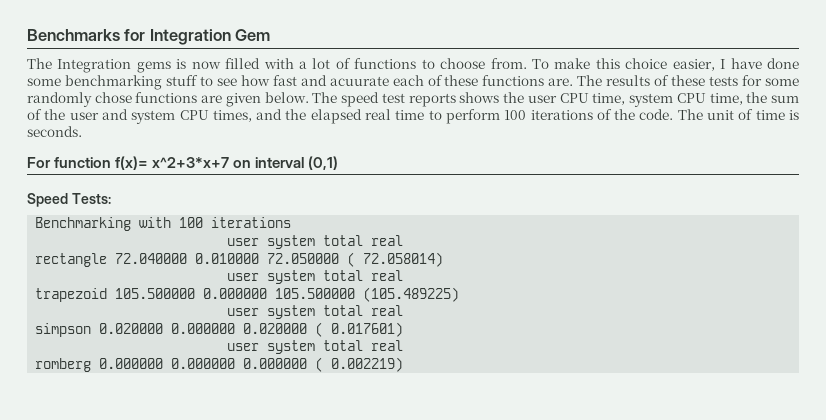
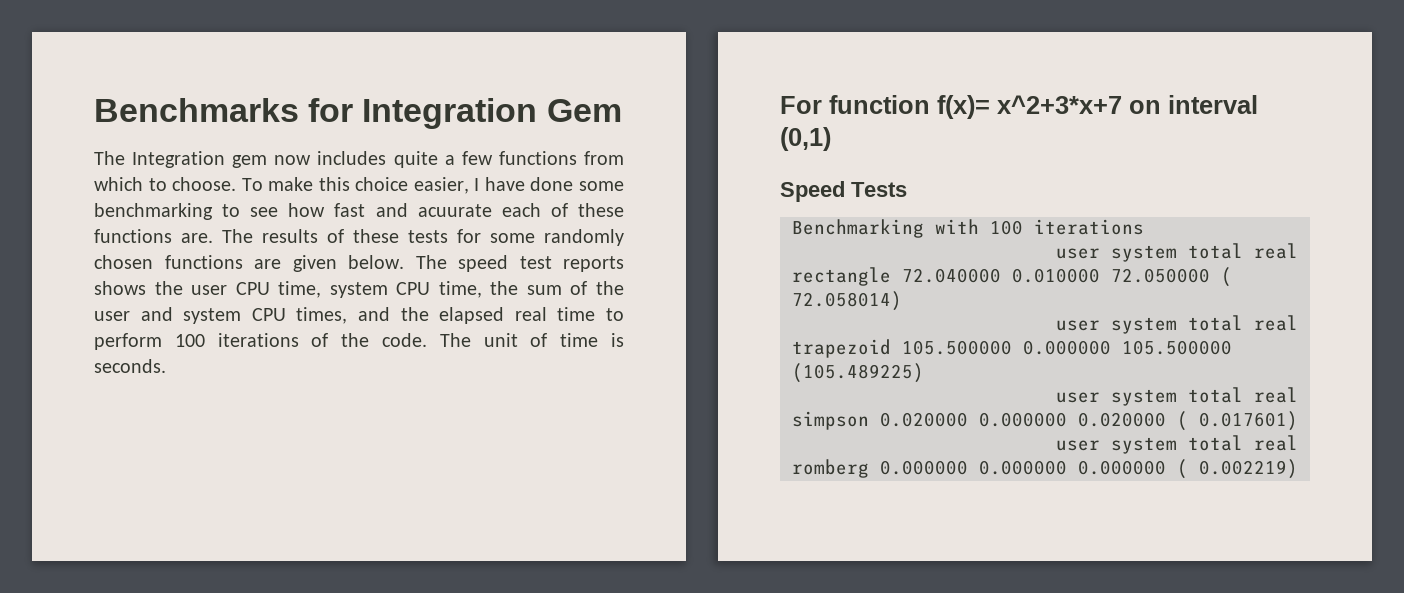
- The Integration gems is now filled with a lot of functions to choose from.
+ The Integration gem now includes quite a few functions from which to choose.
- To make this choice easier, I have done some benchmarking stuff to see how fast and acuurate each of these functions are.
+ To make this choice easier, I have done some benchmarking to see how fast and acuurate each of these functions are.
- The results of these tests for some randomly chose functions are given below.
+ The results of these tests for some randomly chosen functions are given below.
- Speed Tests:
+ Speed Tests

